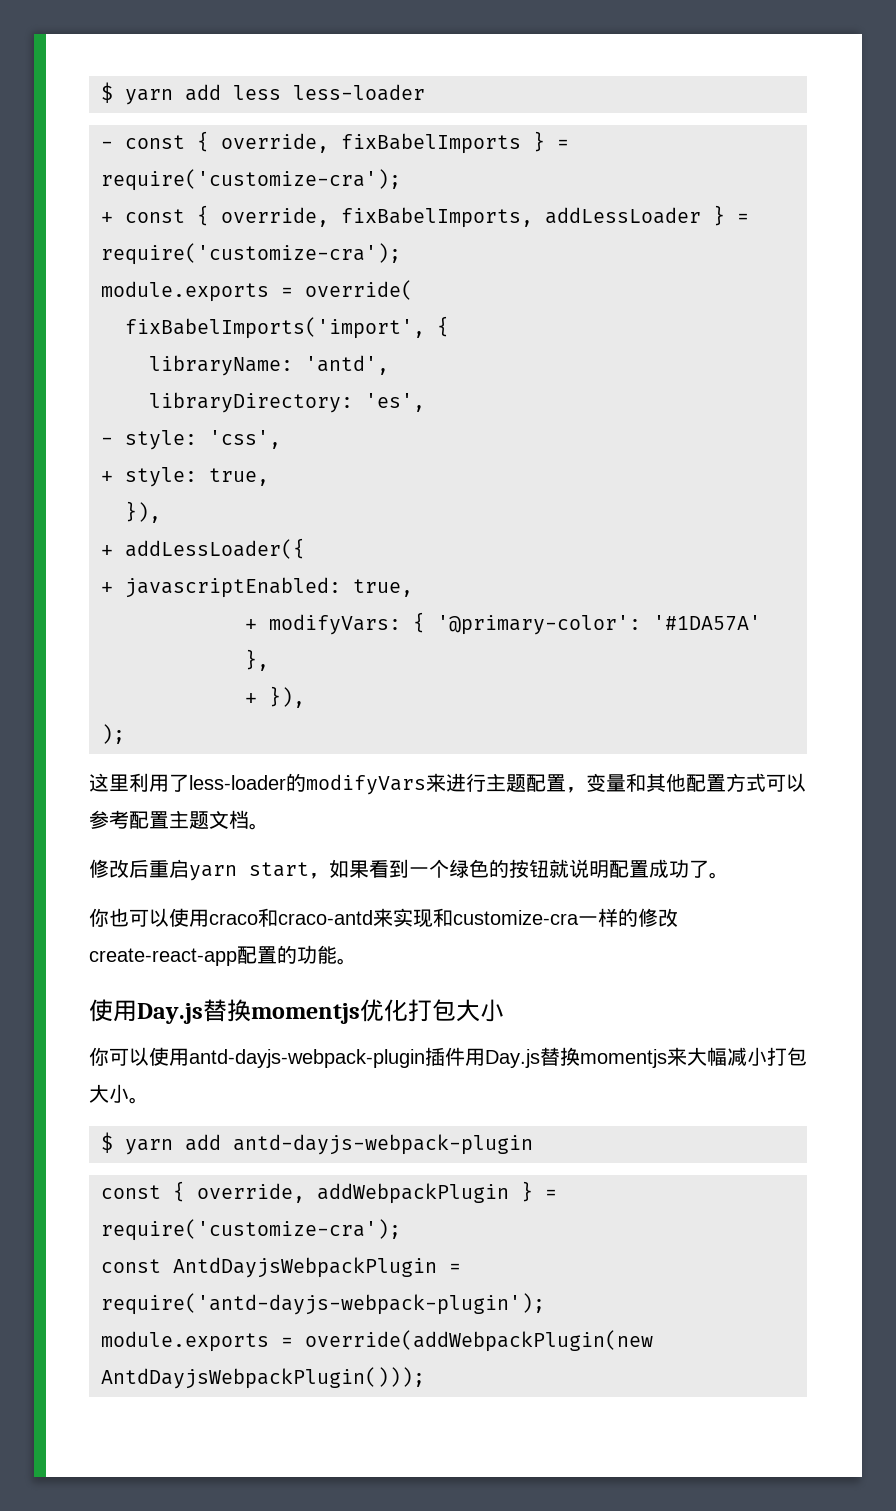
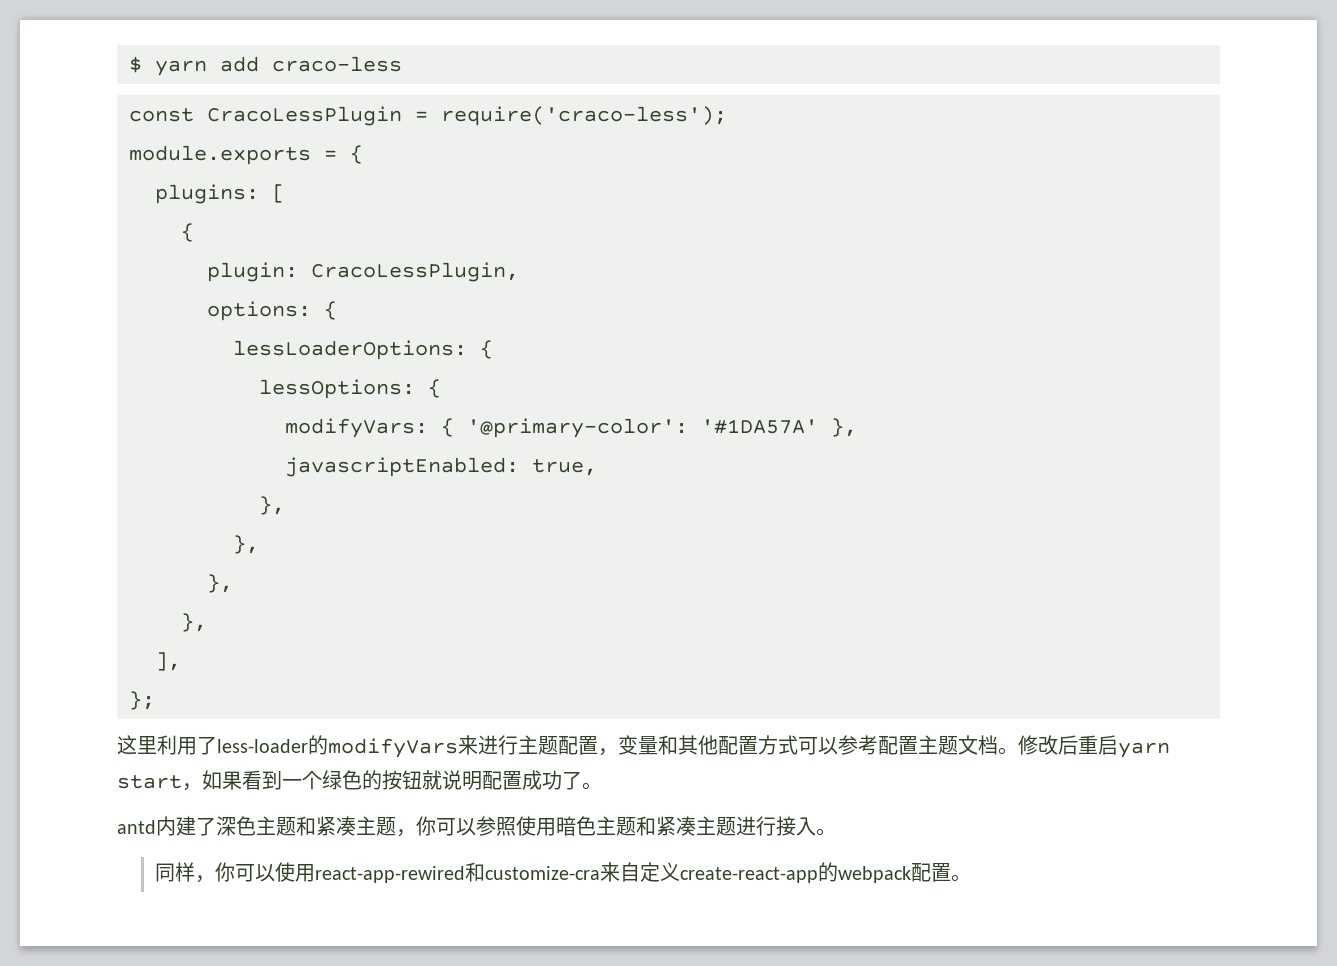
- $ yarn add less less-loader
- - const { override, fixBabelImports } = require('customize-cra');
- + const { override, fixBabelImports, addLessLoader } = require('customize-cra');
- module.exports = override(
- fixBabelImports('import', {
- libraryName: 'antd',
- libraryDirectory: 'es',
- - style: 'css',
- + style: true,
- }),
- + addLessLoader({
- + javascriptEnabled: true,
- + modifyVars: { '@primary-color': '#1DA57A' },
+ $ yarn add craco-less
+ const CracoLessPlugin = require('craco-less');
+ module.exports = {
+ plugins: [
+ {
+ plugin: CracoLessPlugin,
+ options: {
+ lessLoaderOptions: {
+ lessOptions: {
+ modifyVars: { '@primary-color': '#1DA57A' },
- + }),
- );
+ javascriptEnabled: true,
+ },
+ },
+ },
+ },
+ ],
+ };
- 这里利用了less-loader的modifyVars来进行主题配置，变量和其他配置方式可以参考配置主题文档。
- 修改后重启yarn start，如果看到一个绿色的按钮就说明配置成功了。
+ 这里利用了less-loader的modifyVars来进行主题配置，变量和其他配置方式可以参考配置主题文档。修改后重启yarn start，如果看到一个绿色的按钮就说明配置成功了。
- 你也可以使用craco和craco-antd来实现和customize-cra一样的修改create-react-app配置的功能。
- 使用Day.js替换momentjs优化打包大小
- 你可以使用antd-dayjs-webpack-plugin插件用Day.js替换momentjs来大幅减小打包大小。
- $ yarn add antd-dayjs-webpack-plugin
- const { override, addWebpackPlugin } = require('customize-cra');
- const AntdDayjsWebpackPlugin = require('antd-dayjs-webpack-plugin');
- module.exports = override(addWebpackPlugin(new AntdDayjsWebpackPlugin()));
+ antd内建了深色主题和紧凑主题，你可以参照使用暗色主题和紧凑主题进行接入。
+ 同样，你可以使用react-app-rewired和customize-cra来自定义create-react-app的webpack配置。

